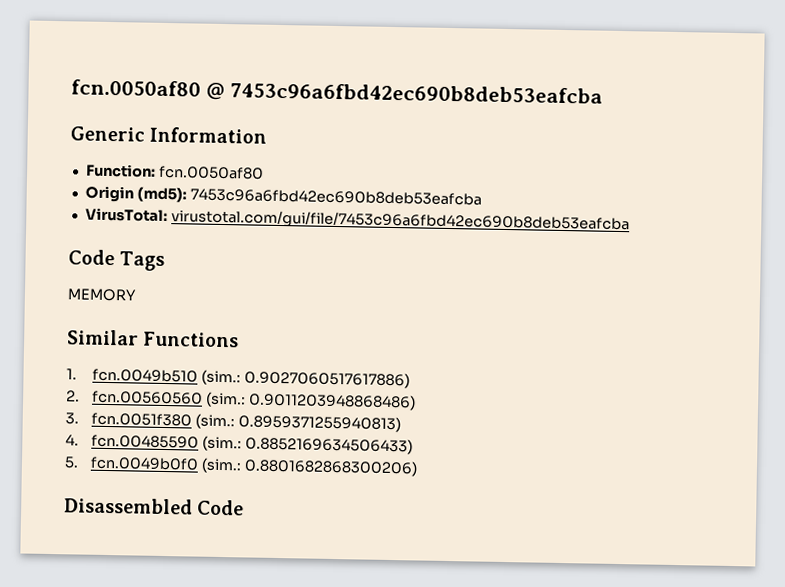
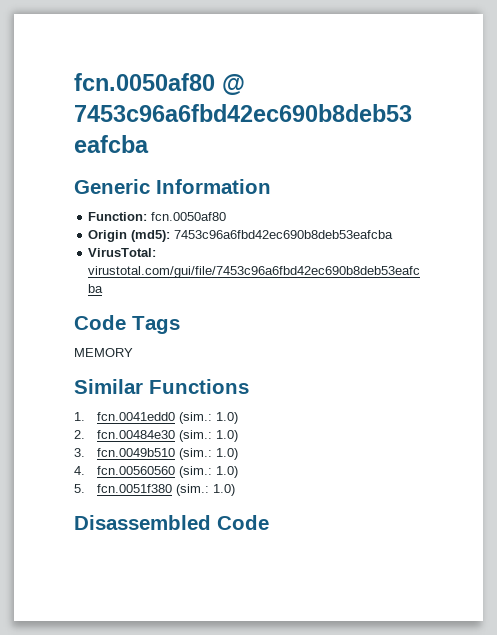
- 1. fcn.0049b510 (sim.: 0.9027060517617886)
- 2. fcn.00560560 (sim.: 0.9011203948868486)
- 3. fcn.0051f380 (sim.: 0.8959371255940813)
- 4. fcn.00485590 (sim.: 0.8852169634506433)
- 5. fcn.0049b0f0 (sim.: 0.8801682868300206)
+ 1. fcn.0041edd0 (sim.: 1.0)
+ 2. fcn.00484e30 (sim.: 1.0)
+ 3. fcn.0049b510 (sim.: 1.0)
+ 4. fcn.00560560 (sim.: 1.0)
+ 5. fcn.0051f380 (sim.: 1.0)

